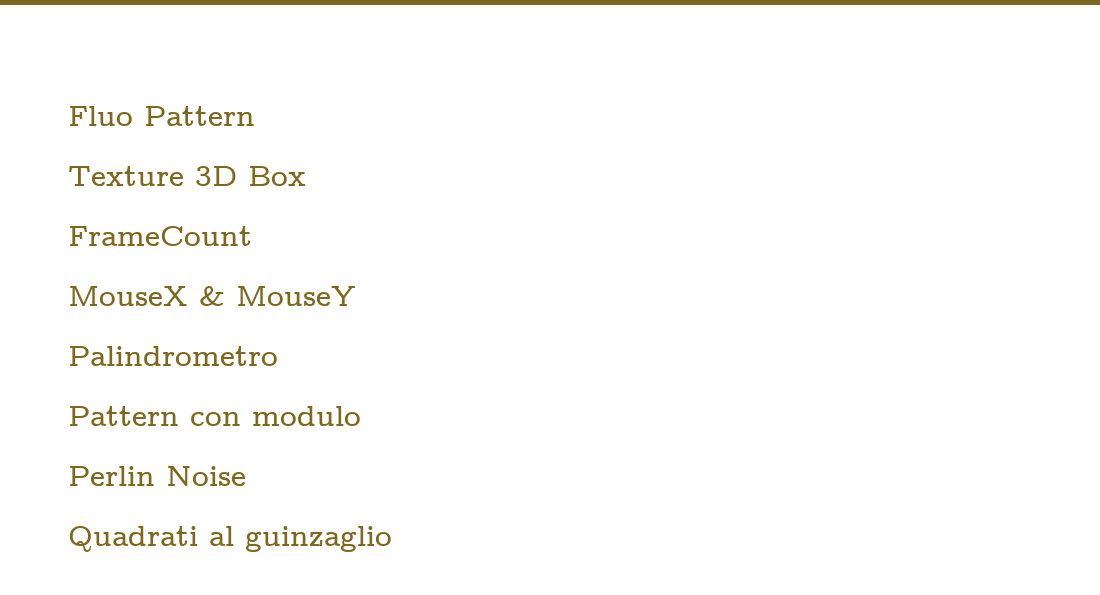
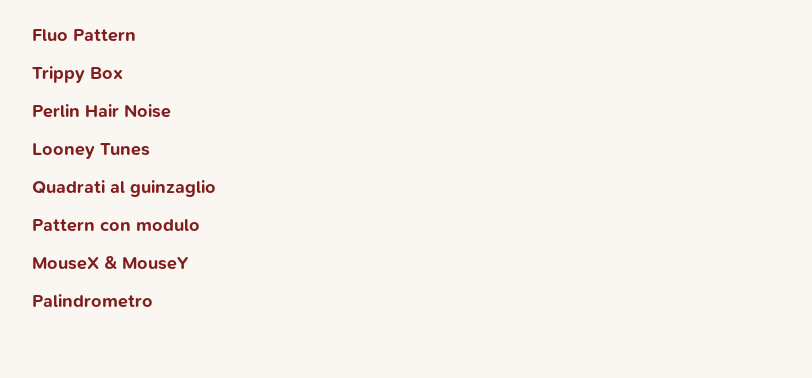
- Texture 3D Box
+ Trippy Box
- FrameCount
+ Perlin Hair Noise
+ Looney Tunes
+ Quadrati al guinzaglio
+ Pattern con modulo
  MouseX & MouseY
  Palindrometro
- Pattern con modulo
- Perlin Noise
- Quadrati al guinzaglio

